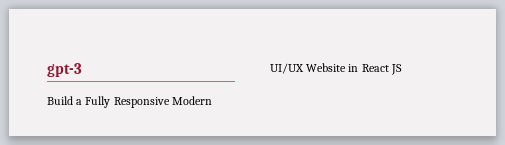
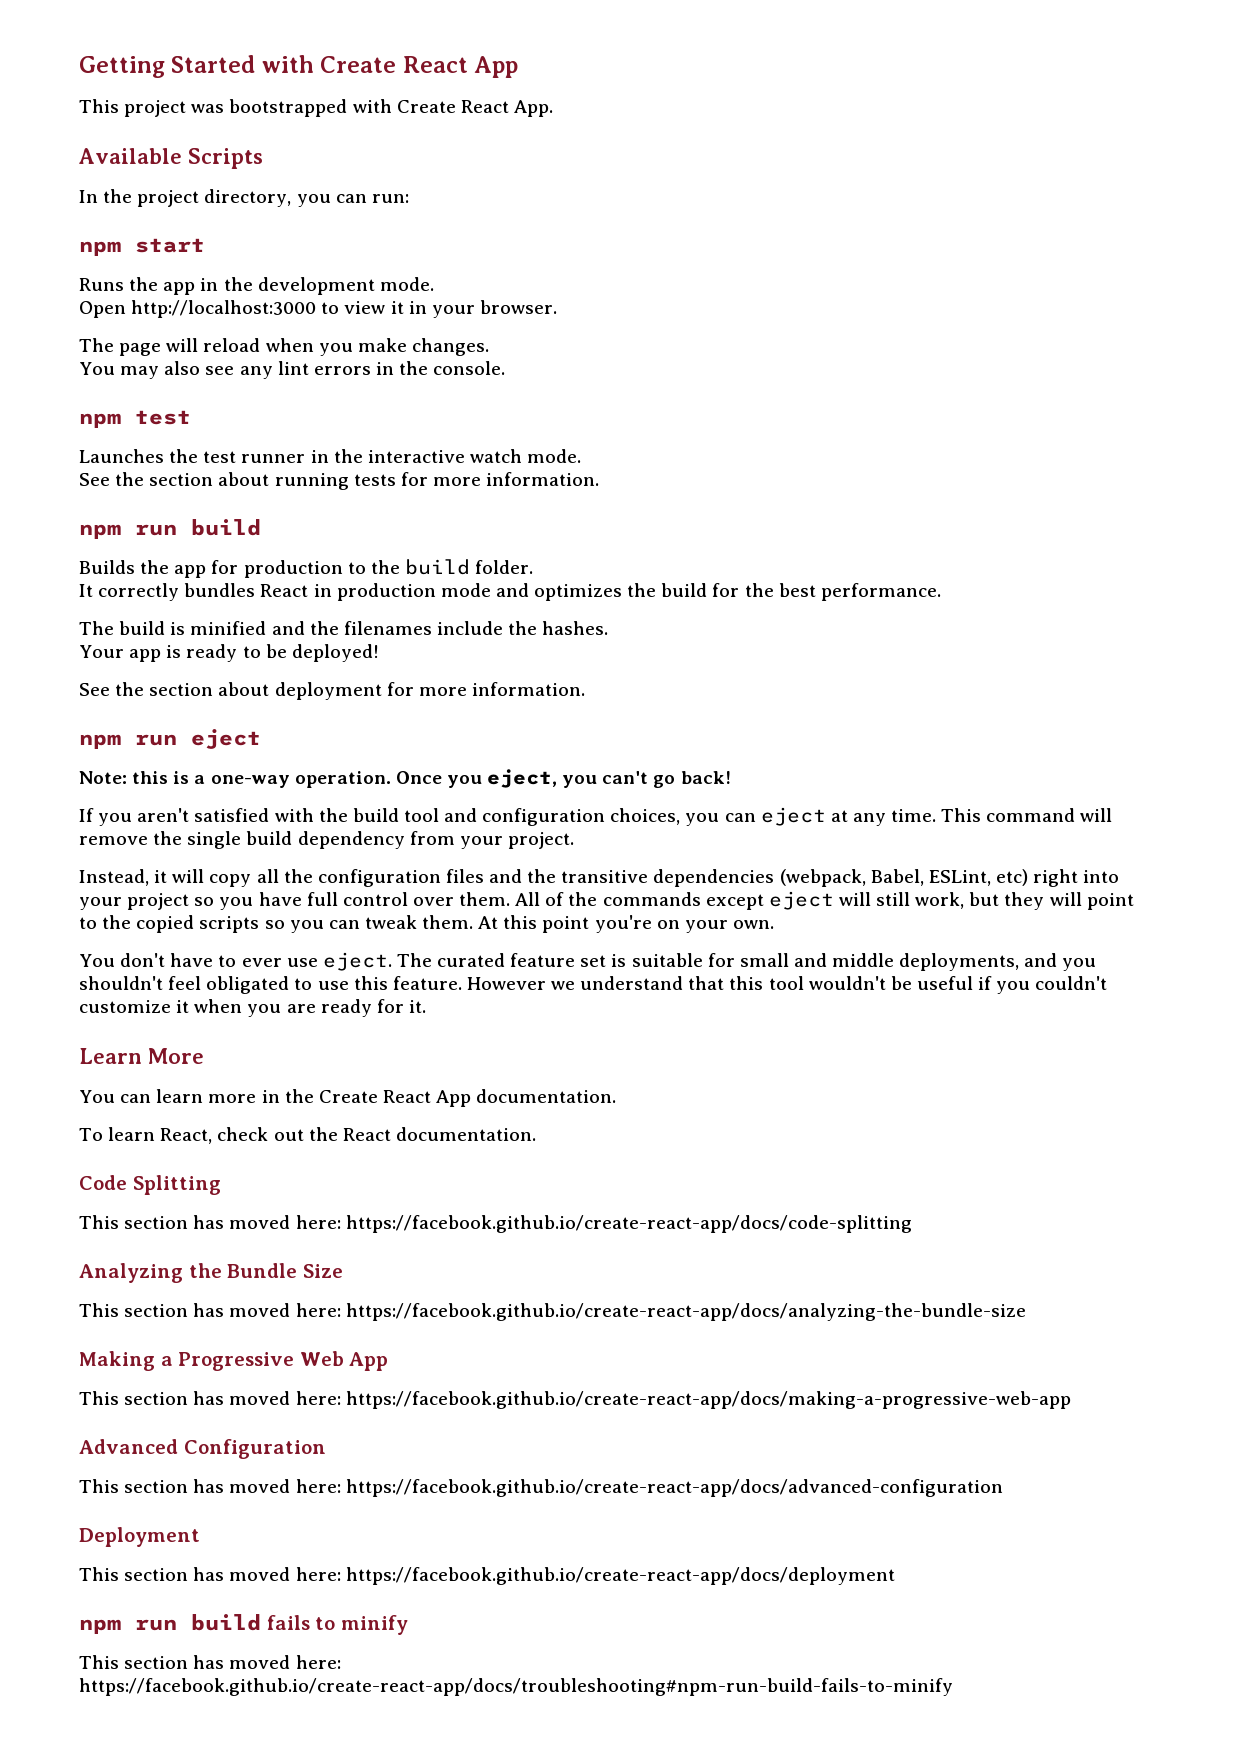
- gpt-3
- Build a Fully Responsive Modern UI/UX Website in React JS
+ Getting Started with Create React App
+ This project was bootstrapped with Create React App.
+ Available Scripts
+ In the project directory, you can run:
+ npm start
+ Runs the app in the development mode.
+ Open http://localhost:3000 to view it in your browser.
+ The page will reload when you make changes.
+ You may also see any lint errors in the console.
+ npm test
+ Launches the test runner in the interactive watch mode.
+ See the section about running tests for more information.
+ npm run build
+ Builds the app for production to the build folder.
+ It correctly bundles React in production mode and optimizes the build for the best performance.
+ The build is minified and the filenames include the hashes.
+ Your app is ready to be deployed!
+ See the section about deployment for more information.
+ npm run eject
+ Note: this is a one-way operation. Once you eject, you can't go back!
+ If you aren't satisfied with the build tool and configuration choices, you can eject at any time. This command will remove the single build dependency from your project.
+ Instead, it will copy all the configuration files and the transitive dependencies (webpack, Babel, ESLint, etc) right into your project so you have full control over them. All of the commands except eject will still work, but they will point to the copied scripts so you can tweak them. At this point you're on your own.
+ You don't have to ever use eject. The curated feature set is suitable for small and middle deployments, and you shouldn't feel obligated to use this feature. However we understand that this tool wouldn't be useful if you couldn't customize it when you are ready for it.
+ Learn More
+ You can learn more in the Create React App documentation.
+ To learn React, check out the React documentation.
+ Code Splitting
+ This section has moved here: https://facebook.github.io/create-react-app/docs/code-splitting
+ Analyzing the Bundle Size
+ This section has moved here: https://facebook.github.io/create-react-app/docs/analyzing-the-bundle-size
+ Making a Progressive Web App
+ This section has moved here: https://facebook.github.io/create-react-app/docs/making-a-progressive-web-app
+ Advanced Configuration
+ This section has moved here: https://facebook.github.io/create-react-app/docs/advanced-configuration
+ Deployment
+ This section has moved here: https://facebook.github.io/create-react-app/docs/deployment
+ npm run build fails to minify
+ This section has moved here: https://facebook.github.io/create-react-app/docs/troubleshooting#npm-run-build-fails-to-minify

